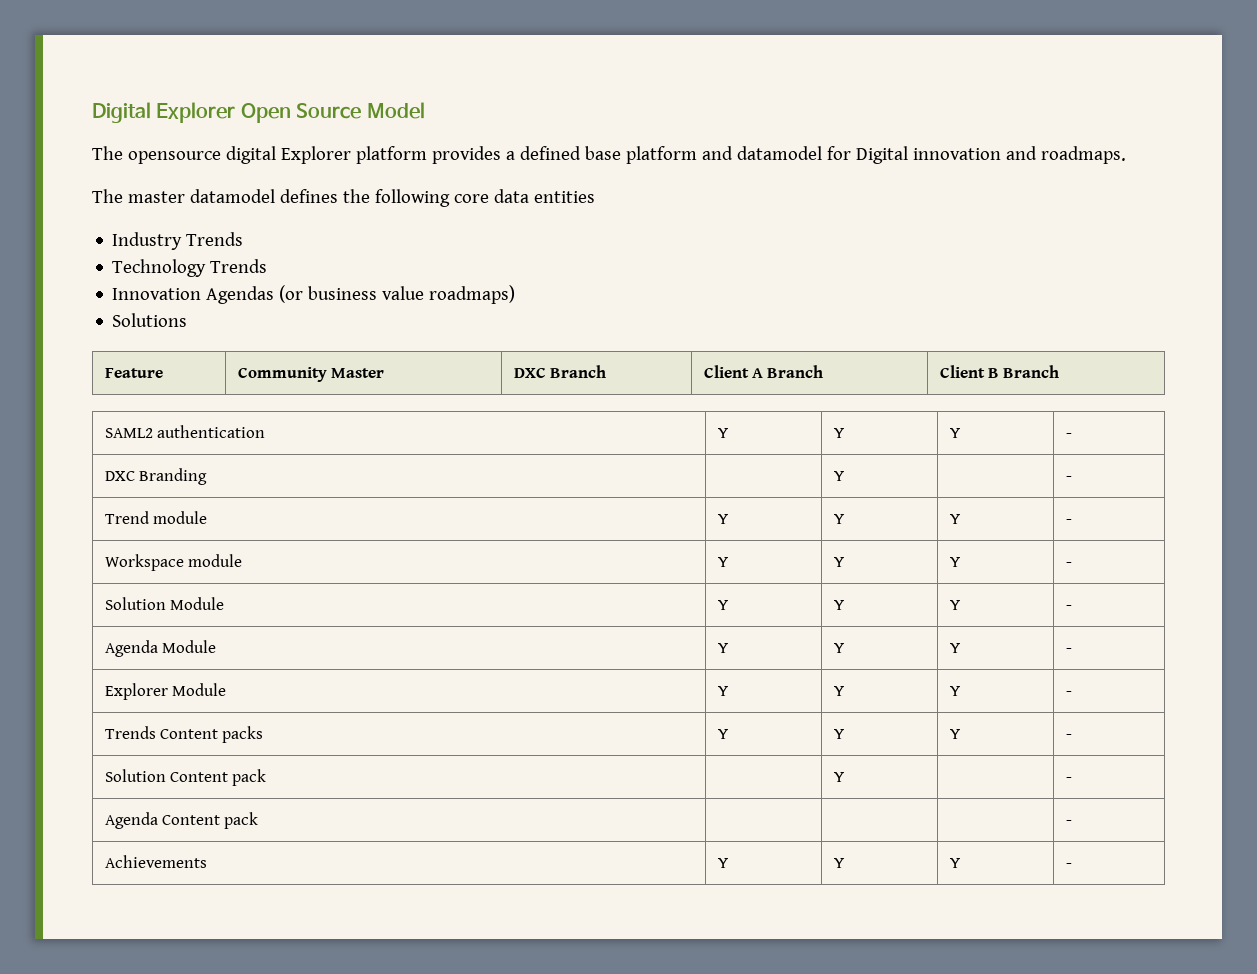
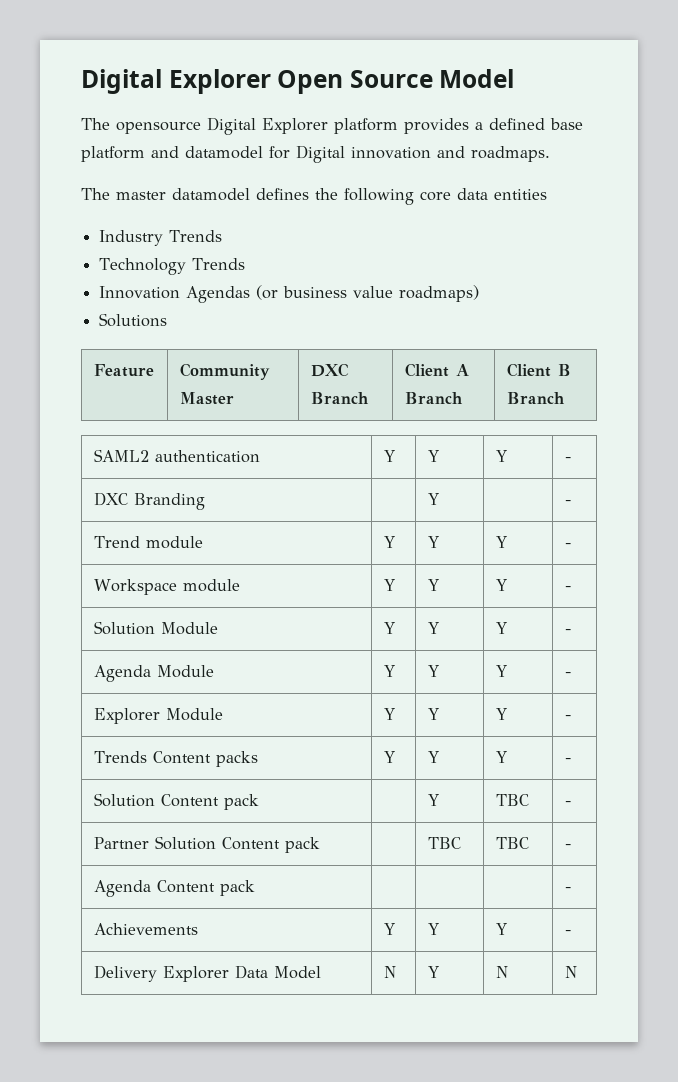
- The opensource digital Explorer platform provides a defined base platform and datamodel for Digital innovation and roadmaps.
+ The opensource Digital Explorer platform provides a defined base platform and datamodel for Digital innovation and roadmaps.
- Solution Content pack | | Y | | -
+ Solution Content pack | | Y | TBC | -
+ Partner Solution Content pack | | TBC | TBC | -
+ Delivery Explorer Data Model | N | Y | N | N

